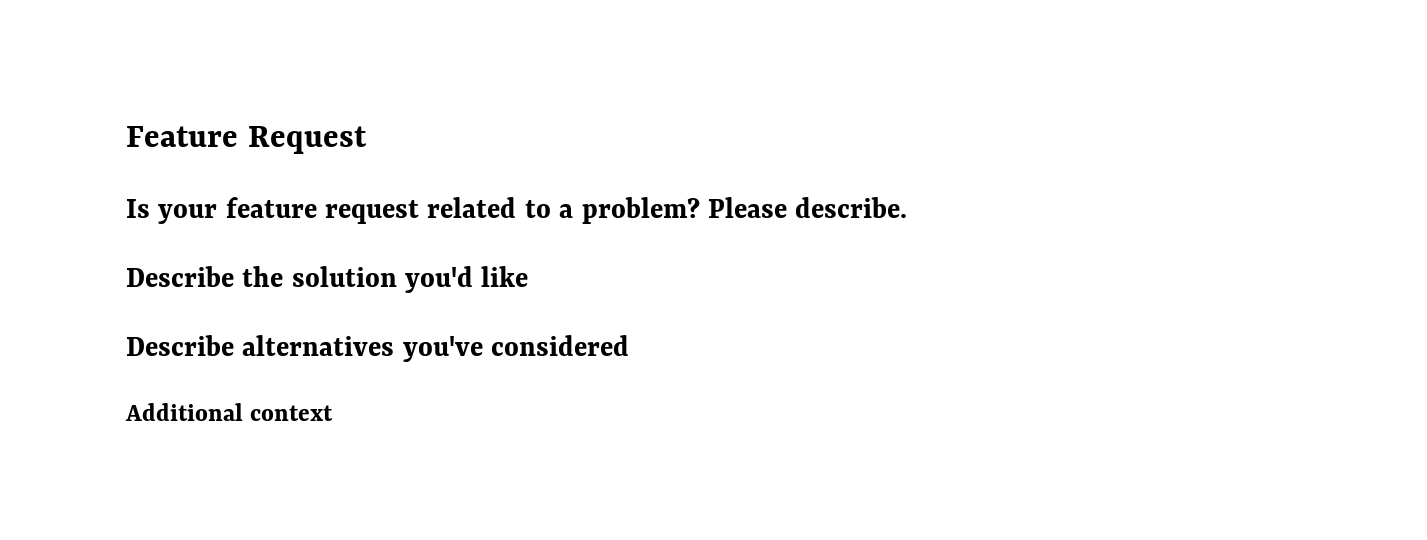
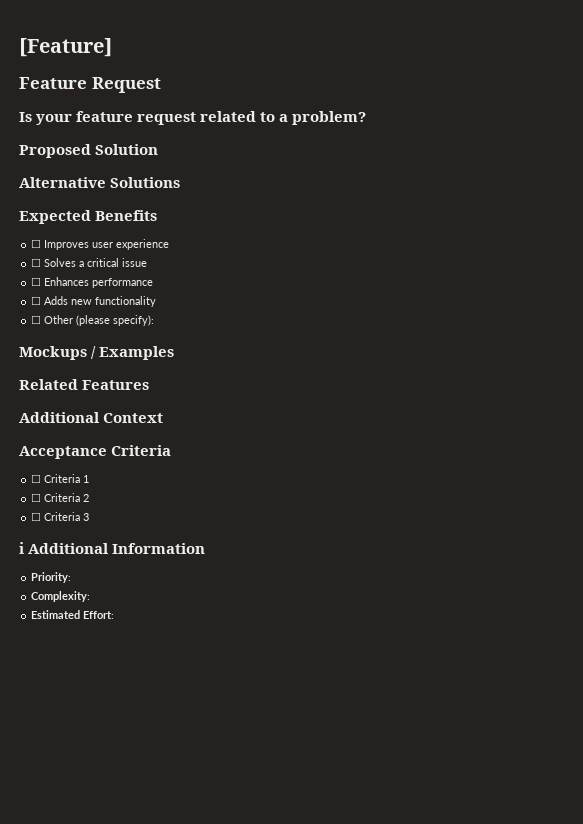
+ [Feature]
- Is your feature request related to a problem? Please describe.
- Describe the solution you'd like
- Describe alternatives you've considered
- Additional context
+ Is your feature request related to a problem?
+ Proposed Solution
+ Alternative Solutions
+ Expected Benefits
+ ☐ Improves user experience
+ ☐ Solves a critical issue
+ ☐ Enhances performance
+ ☐ Adds new functionality
+ ☐ Other (please specify):
+ Mockups / Examples
+ Related Features
+ Additional Context
+ Acceptance Criteria
+ ☐ Criteria 1
+ ☐ Criteria 2
+ ☐ Criteria 3
+ ℹ Additional Information
+ Priority:
+ Complexity:
+ Estimated Effort:

